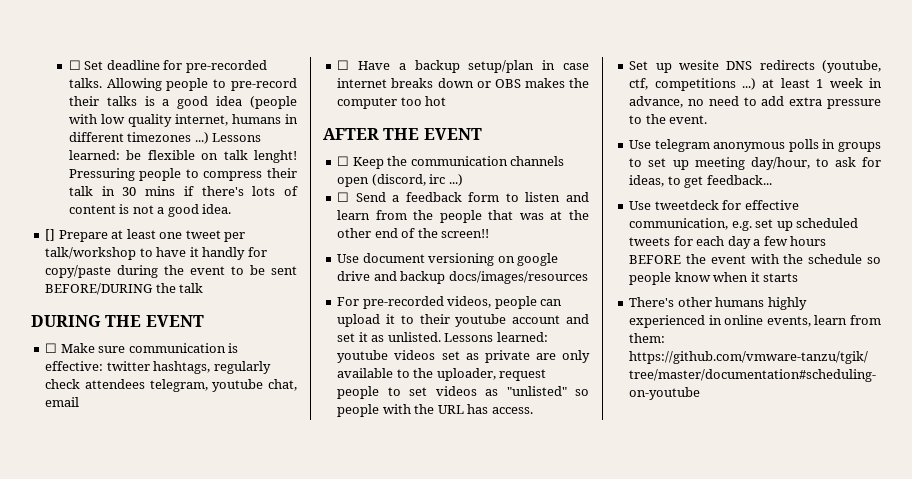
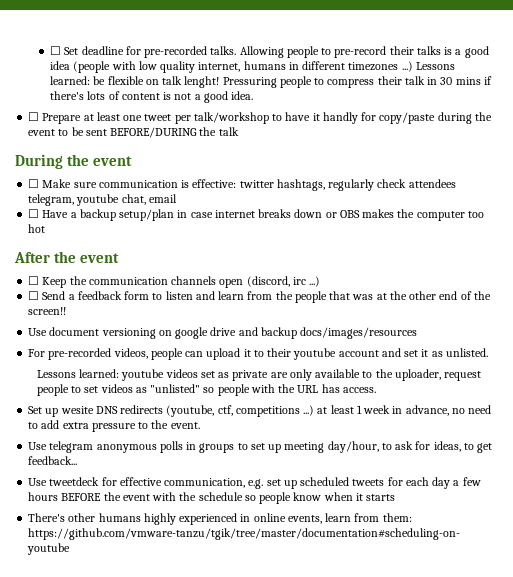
- [] Prepare at least one tweet per talk/workshop to have it handly for copy/paste during the event to be sent BEFORE/DURING the talk
+ ☐ Prepare at least one tweet per talk/workshop to have it handly for copy/paste during the event to be sent BEFORE/DURING the talk
- DURING THE EVENT
+ During the event
- AFTER THE EVENT
+ After the event
- For pre-recorded videos, people can upload it to their youtube account and set it as unlisted. Lessons learned: youtube videos set as private are only available to the uploader, request people to set videos as "unlisted" so people with the URL has access.
+ For pre-recorded videos, people can upload it to their youtube account and set it as unlisted.
+ Lessons learned: youtube videos set as private are only available to the uploader, request people to set videos as "unlisted" so people with the URL has access.

